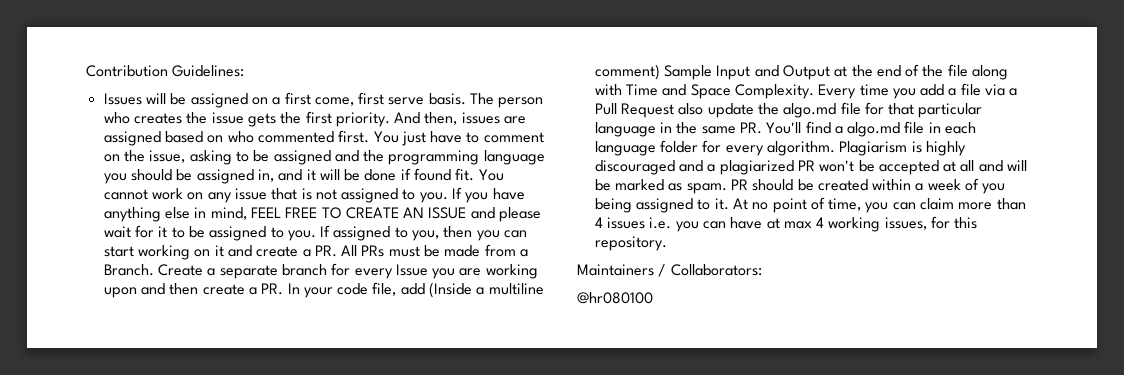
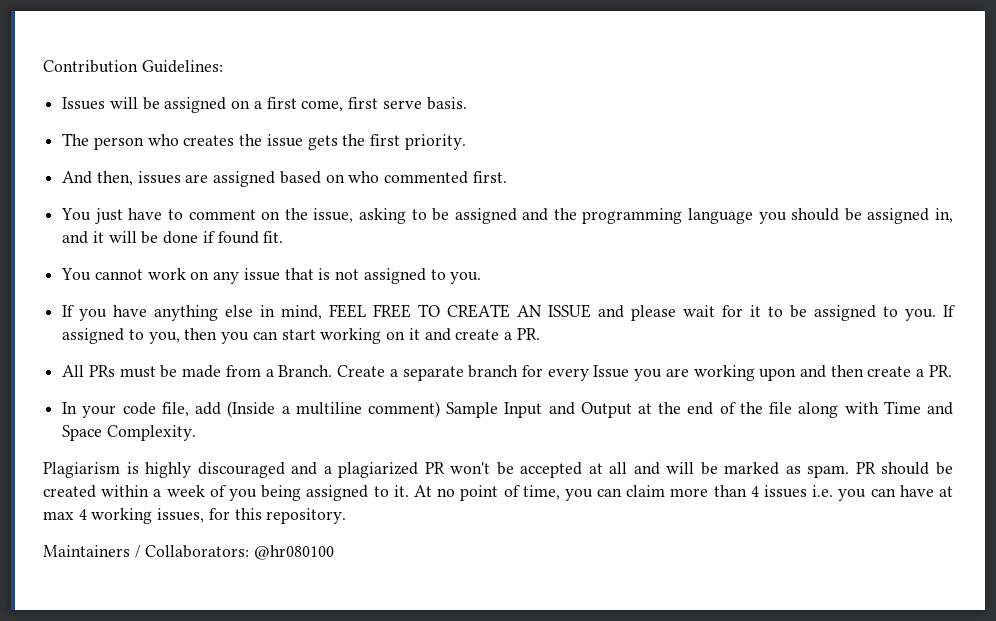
- Issues will be assigned on a first come, first serve basis. The person who creates the issue gets the first priority. And then, issues are assigned based on who commented first. You just have to comment on the issue, asking to be assigned and the programming language you should be assigned in, and it will be done if found fit. You cannot work on any issue that is not assigned to you. If you have anything else in mind, FEEL FREE TO CREATE AN ISSUE and please wait for it to be assigned to you.
+ Issues will be assigned on a first come, first serve basis.
+ The person who creates the issue gets the first priority.
+ And then, issues are assigned based on who commented first.
+ You just have to comment on the issue, asking to be assigned and the programming language you should be assigned in, and it will be done if found fit.
+ You cannot work on any issue that is not assigned to you.
+ If you have anything else in mind, FEEL FREE TO CREATE AN ISSUE and please wait for it to be assigned to you.
- If assigned to you, then you can start working on it and create a PR. All PRs must be made from a Branch.
+ If assigned to you, then you can start working on it and create a PR.
+ All PRs must be made from a Branch.
- Create a separate branch for every Issue you are working upon and then create a PR. In your code file, add (Inside a multiline comment) Sample Input and Output at the end of the file along with Time and Space Complexity. Every time you add a file via a Pull Request also update the algo.md file for that particular language in the same PR. You'll find a algo.md file in each language folder for every algorithm. Plagiarism is highly discouraged and a plagiarized PR won't be accepted at all and will be marked as spam.
+ Create a separate branch for every Issue you are working upon and then create a PR.
+ In your code file, add (Inside a multiline comment) Sample Input and Output at the end of the file along with Time and Space Complexity.
+ Plagiarism is highly discouraged and a plagiarized PR won't be accepted at all and will be marked as spam.
- Maintainers / Collaborators:
- @hr080100
+ Maintainers / Collaborators: @hr080100

